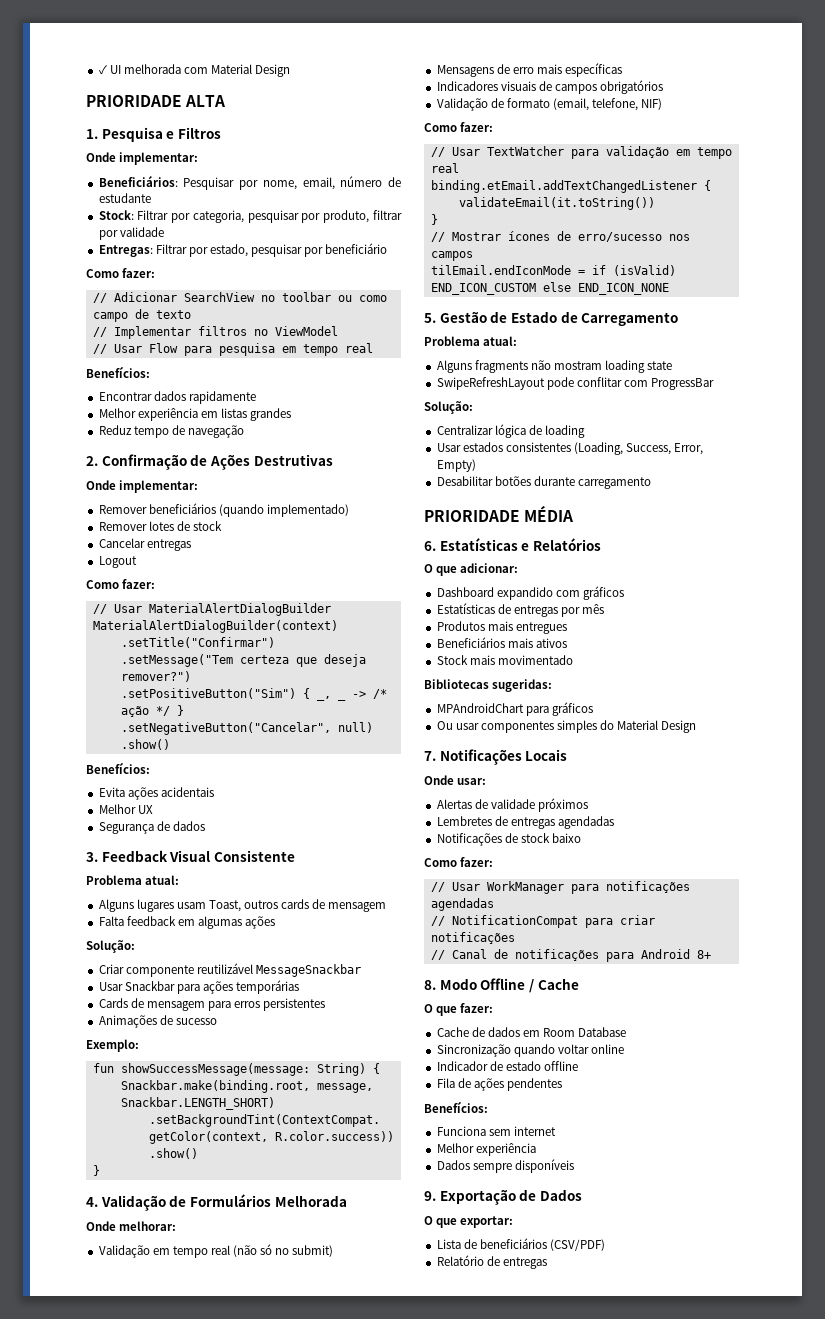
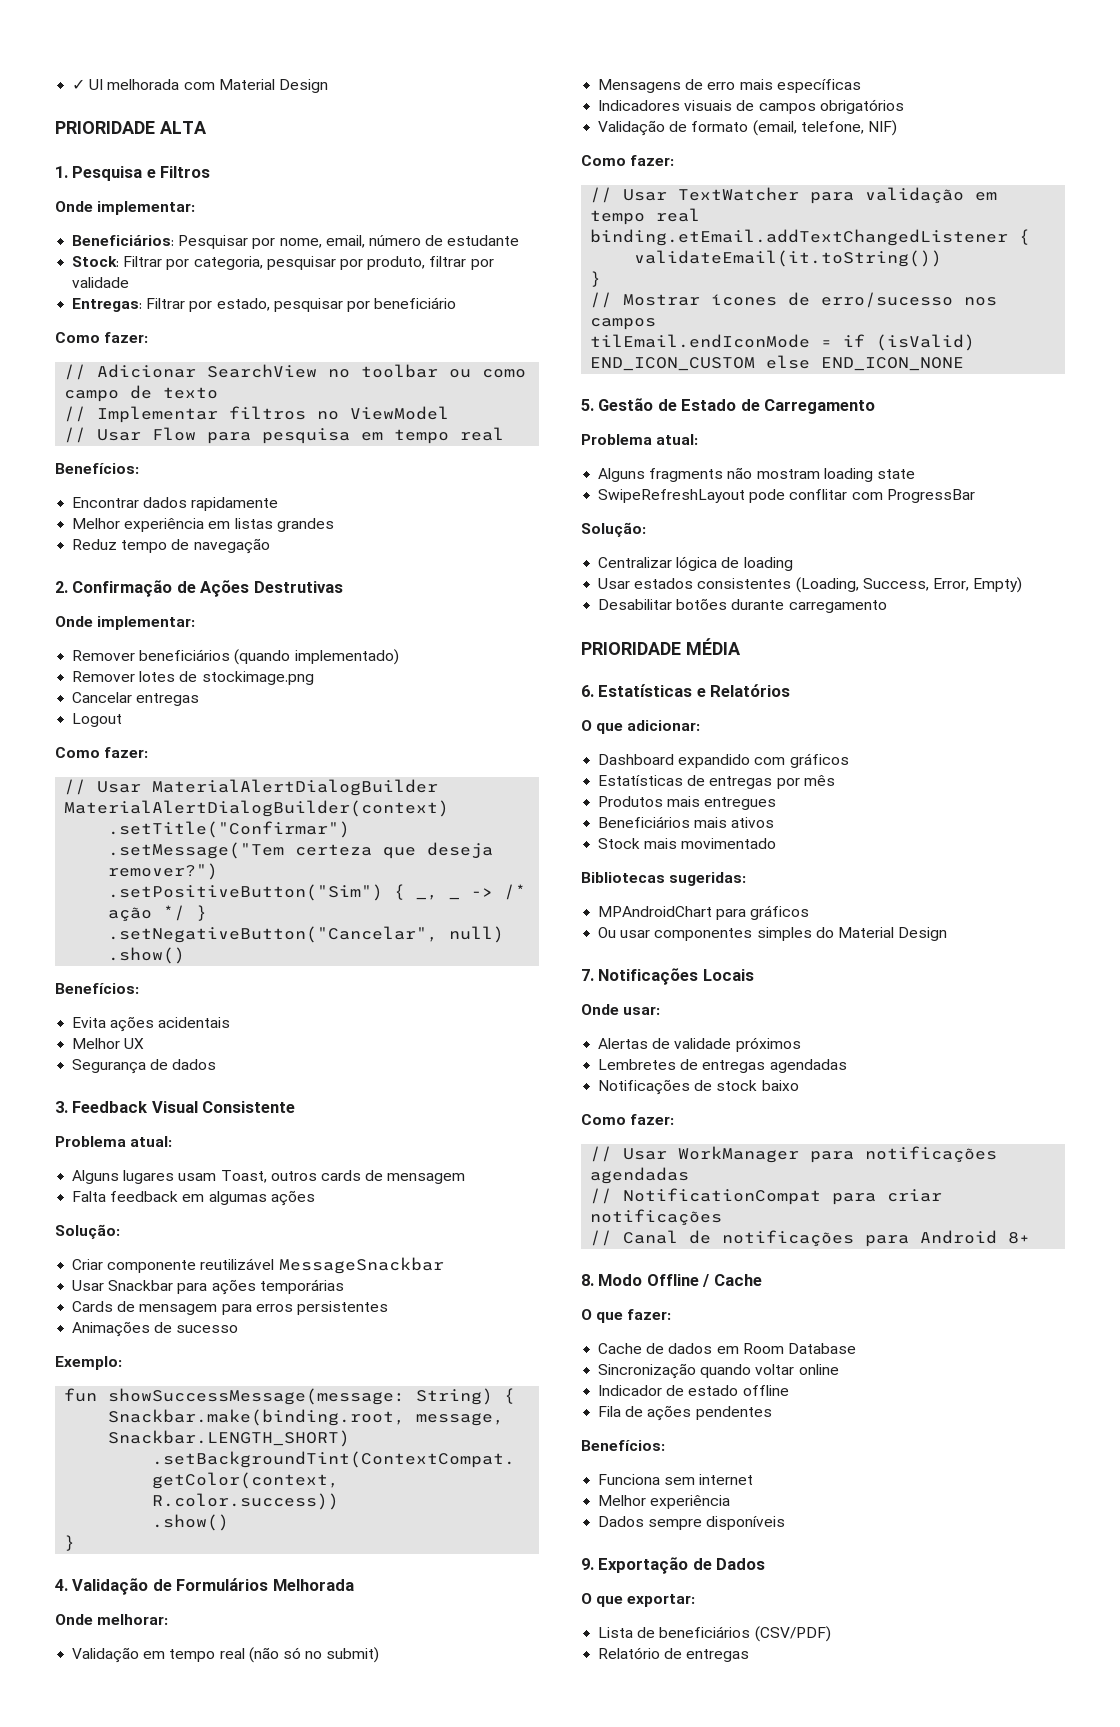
- Remover lotes de stock
+ Remover lotes de stockimage.png

